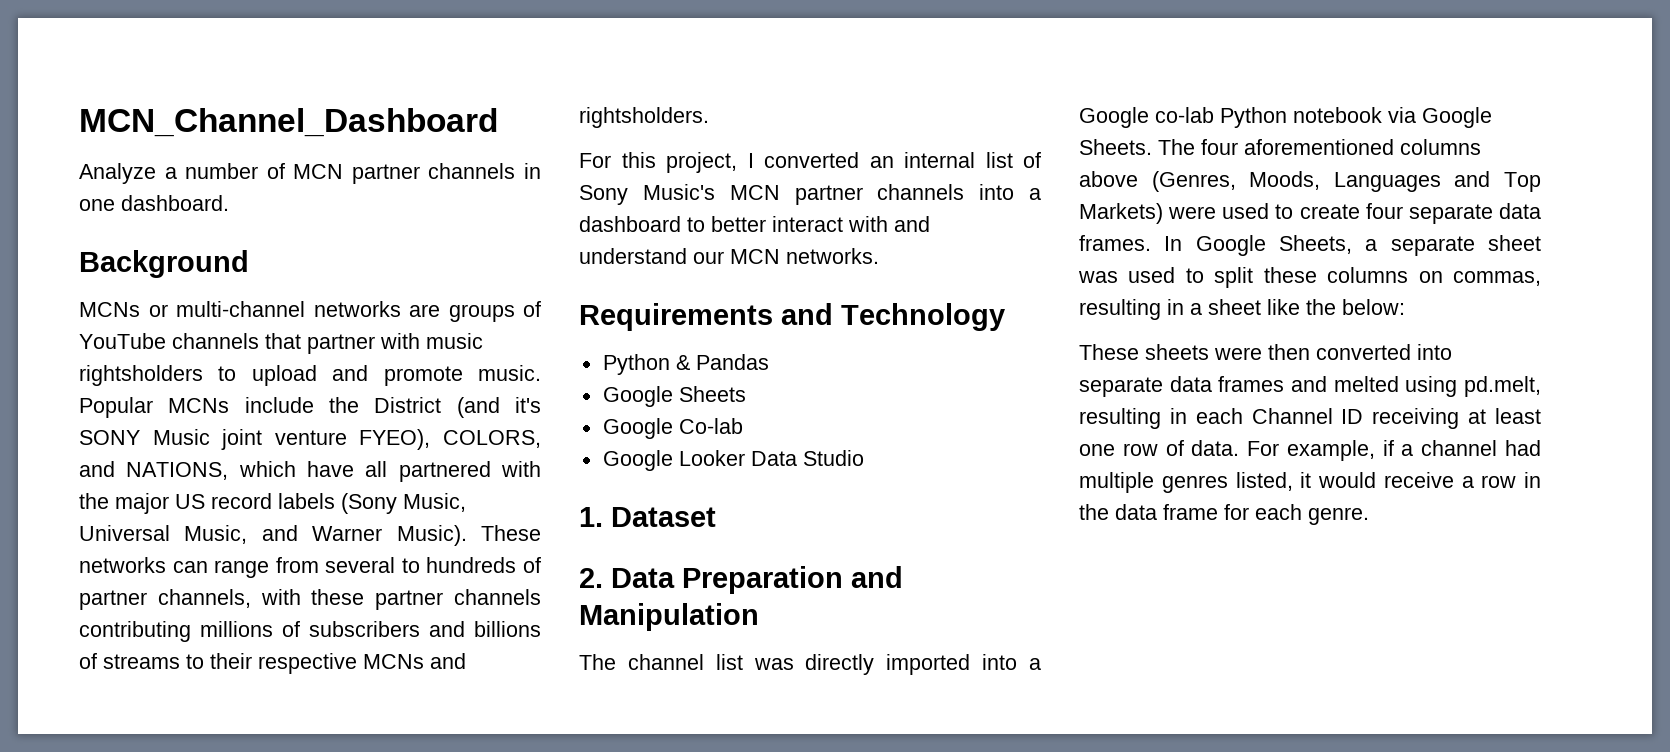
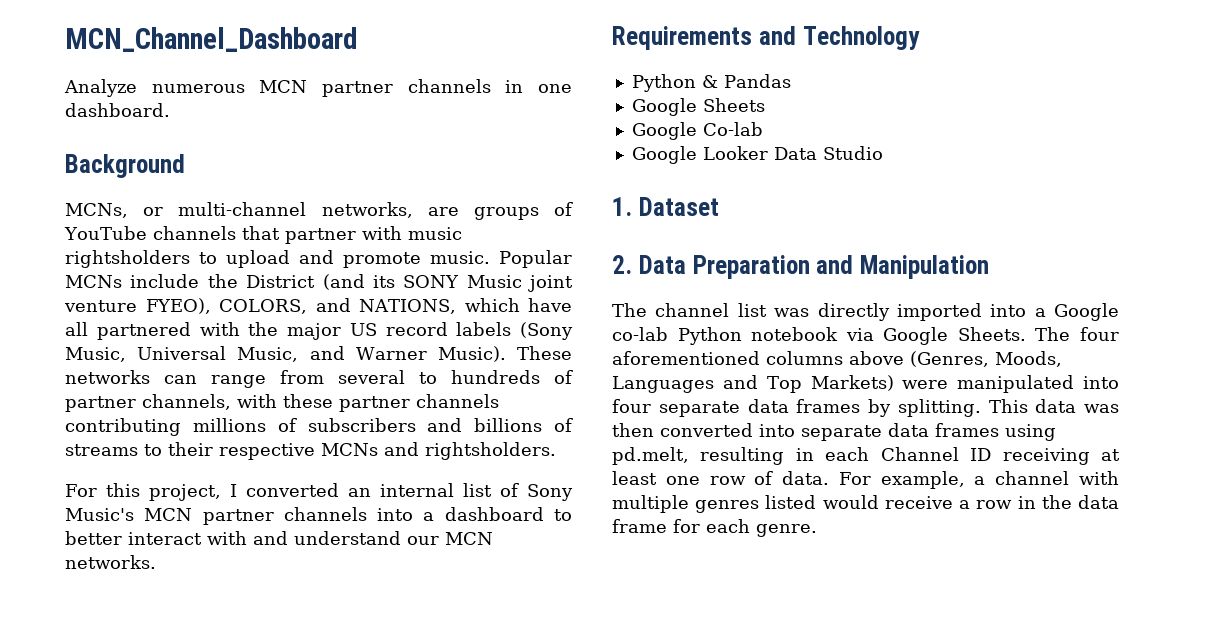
- Analyze a number of MCN partner channels in one dashboard.
+ Analyze numerous MCN partner channels in one dashboard.
- MCNs or multi-channel networks are groups of YouTube channels that partner with music rightsholders to upload and promote music.
+ MCNs, or multi-channel networks, are groups of YouTube channels that partner with music rightsholders to upload and promote music.
- Popular MCNs include the District (and it's SONY Music joint venture FYEO), COLORS, and NATIONS, which have all partnered with the major US record labels (Sony Music, Universal Music, and Warner Music).
+ Popular MCNs include the District (and its SONY Music joint venture FYEO), COLORS, and NATIONS, which have all partnered with the major US record labels (Sony Music, Universal Music, and Warner Music).
- The four aforementioned columns above (Genres, Moods, Languages and Top Markets) were used to create four separate data frames. In Google Sheets, a separate sheet was used to split these columns on commas, resulting in a sheet like the below:
- These sheets were then converted into separate data frames and melted using pd.melt, resulting in each Channel ID receiving at least one row of data.
+ The four aforementioned columns above (Genres, Moods, Languages and Top Markets) were manipulated into four separate data frames by splitting. This data was then converted into separate data frames using pd.melt, resulting in each Channel ID receiving at least one row of data.
- For example, if a channel had multiple genres listed, it would receive a row in the data frame for each genre.
+ For example, a channel with multiple genres listed would receive a row in the data frame for each genre.

